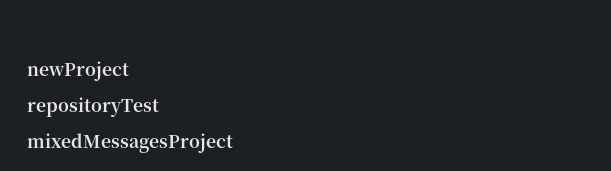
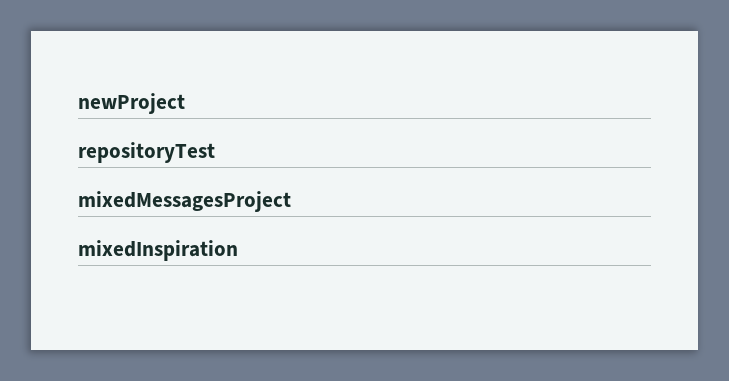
+ mixedInspiration

